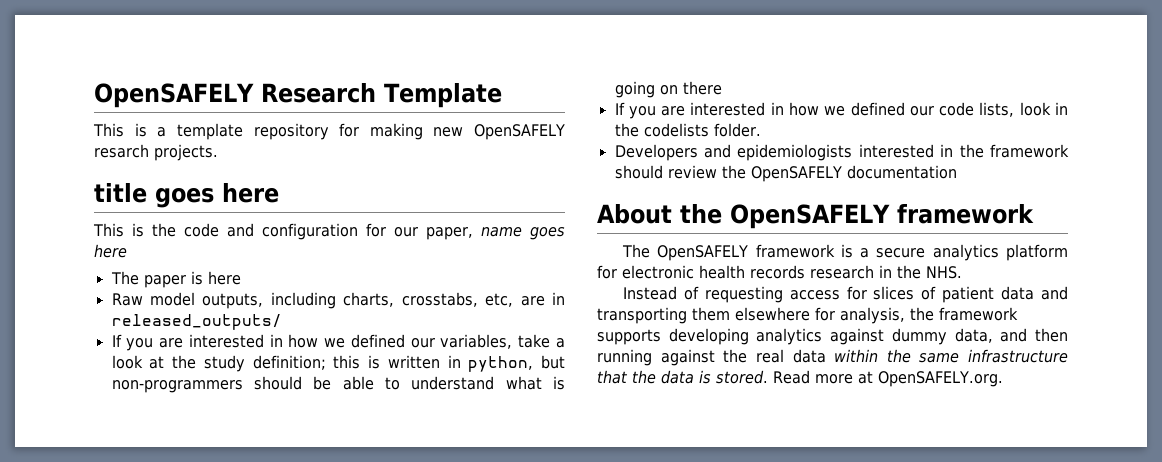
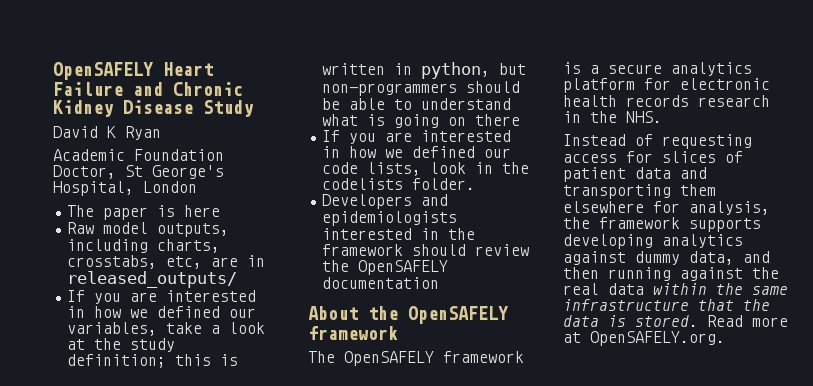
- OpenSAFELY Research Template
- This is a template repository for making new OpenSAFELY resarch projects.
- title goes here
- This is the code and configuration for our paper, name goes here
+ OpenSAFELY Heart Failure and Chronic Kidney Disease Study
+ David K Ryan
+ Academic Foundation Doctor, St George's Hospital, London

